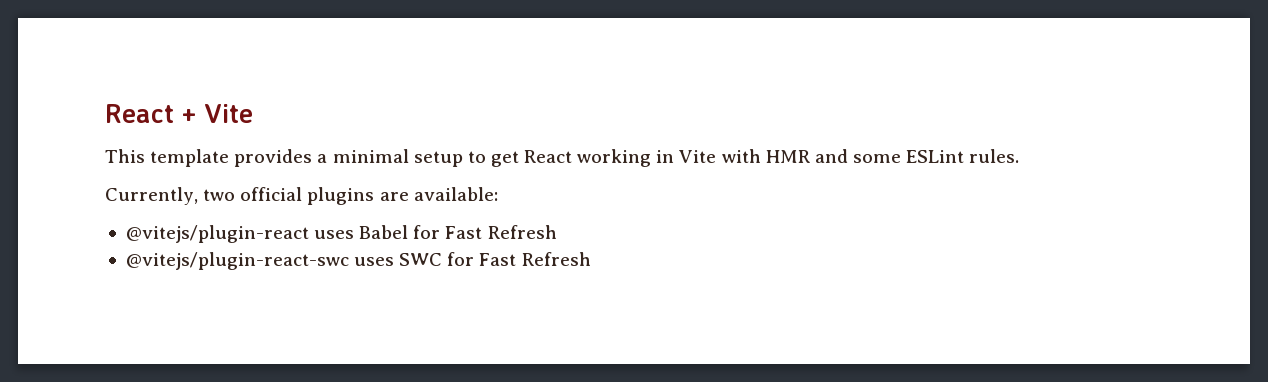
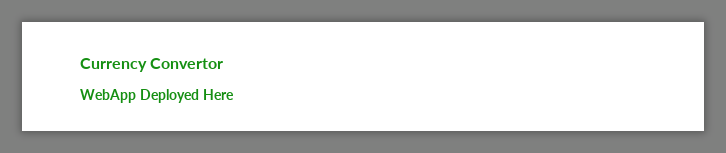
- React + Vite
- This template provides a minimal setup to get React working in Vite with HMR and some ESLint rules.
- Currently, two official plugins are available:
- @vitejs/plugin-react uses Babel for Fast Refresh
- @vitejs/plugin-react-swc uses SWC for Fast Refresh
+ Currency Convertor
+ WebApp Deployed Here

